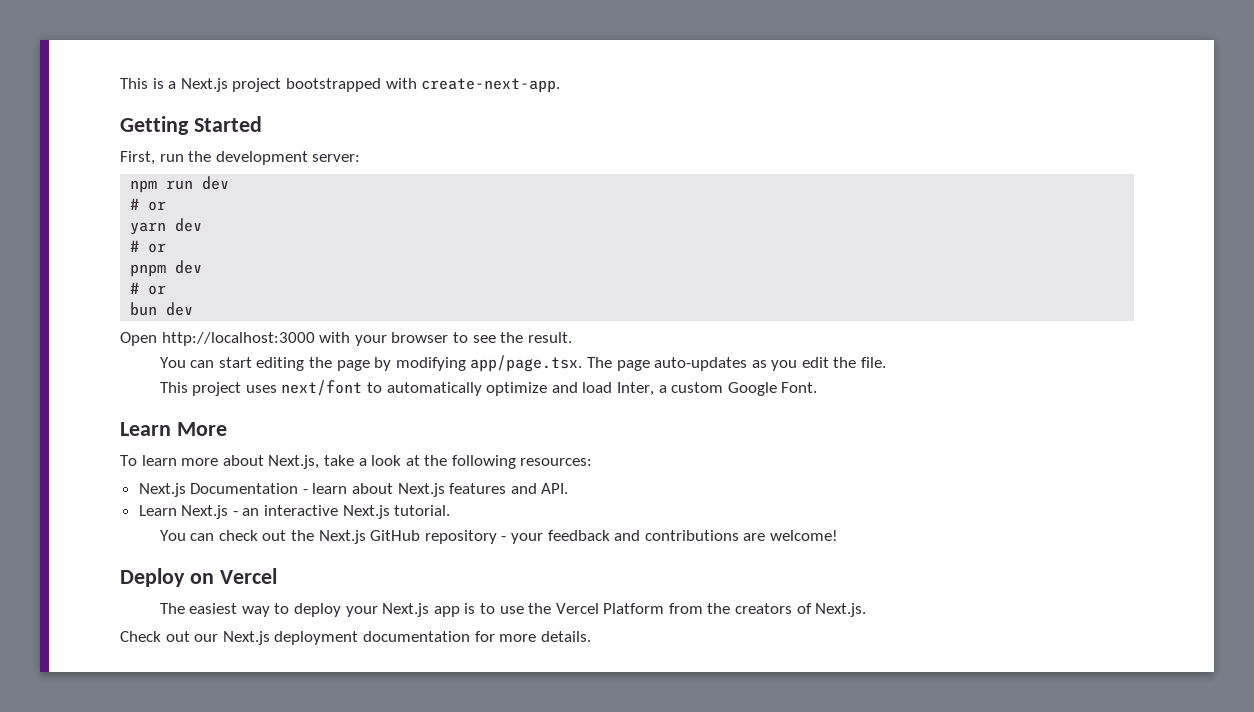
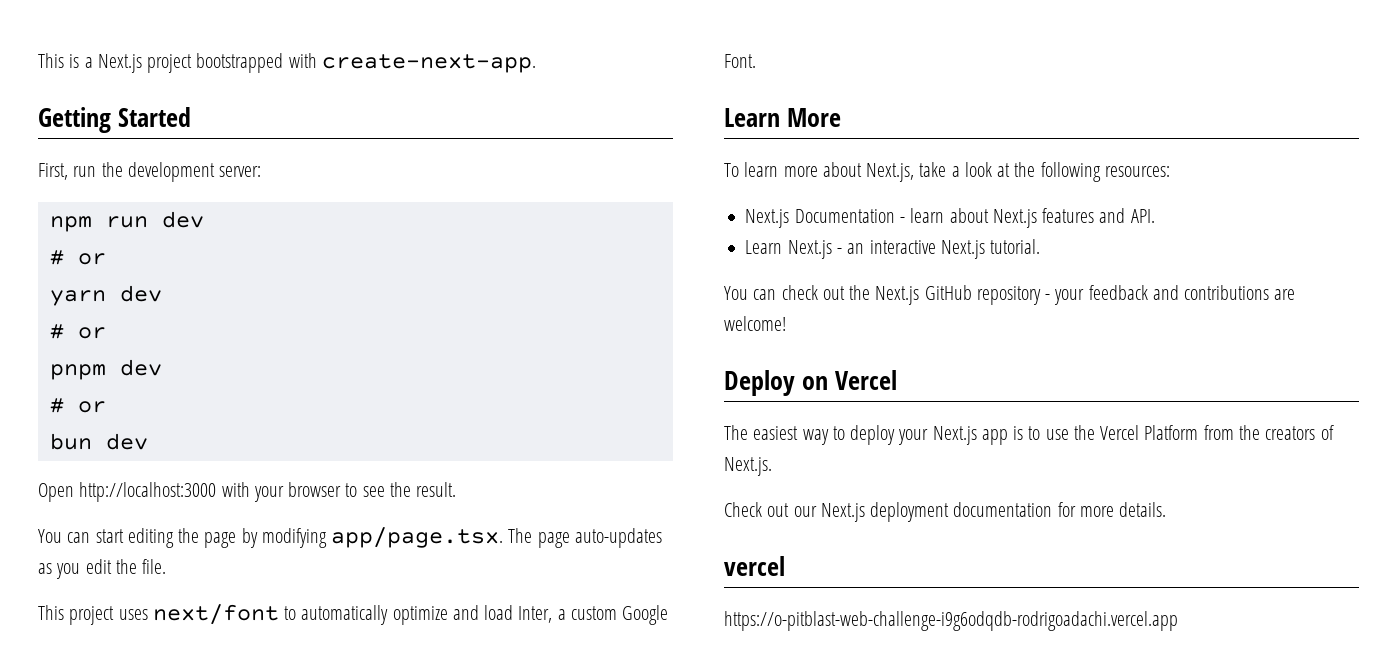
+ vercel
+ https://o-pitblast-web-challenge-i9g6odqdb-rodrigoadachi.vercel.app

